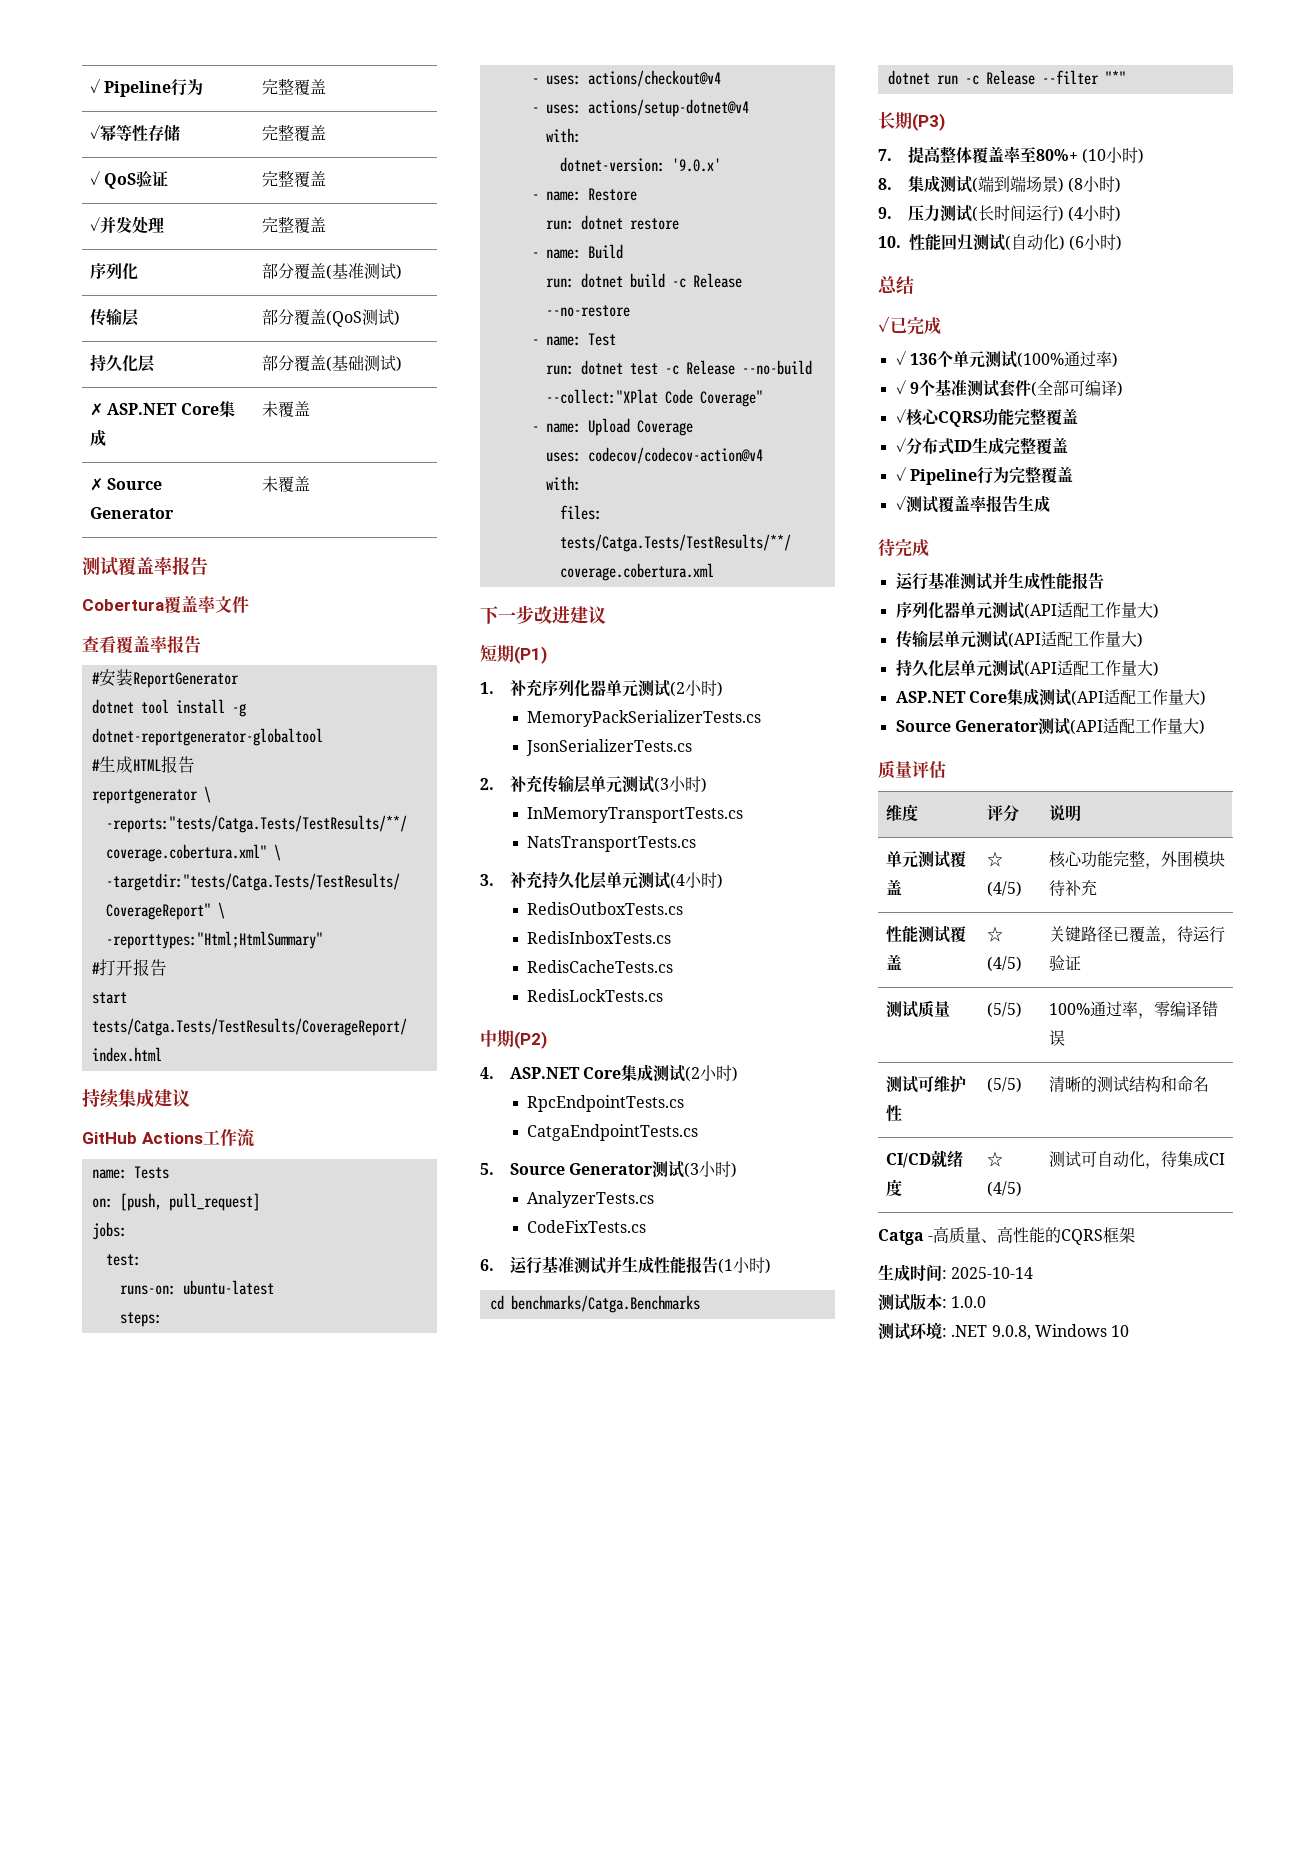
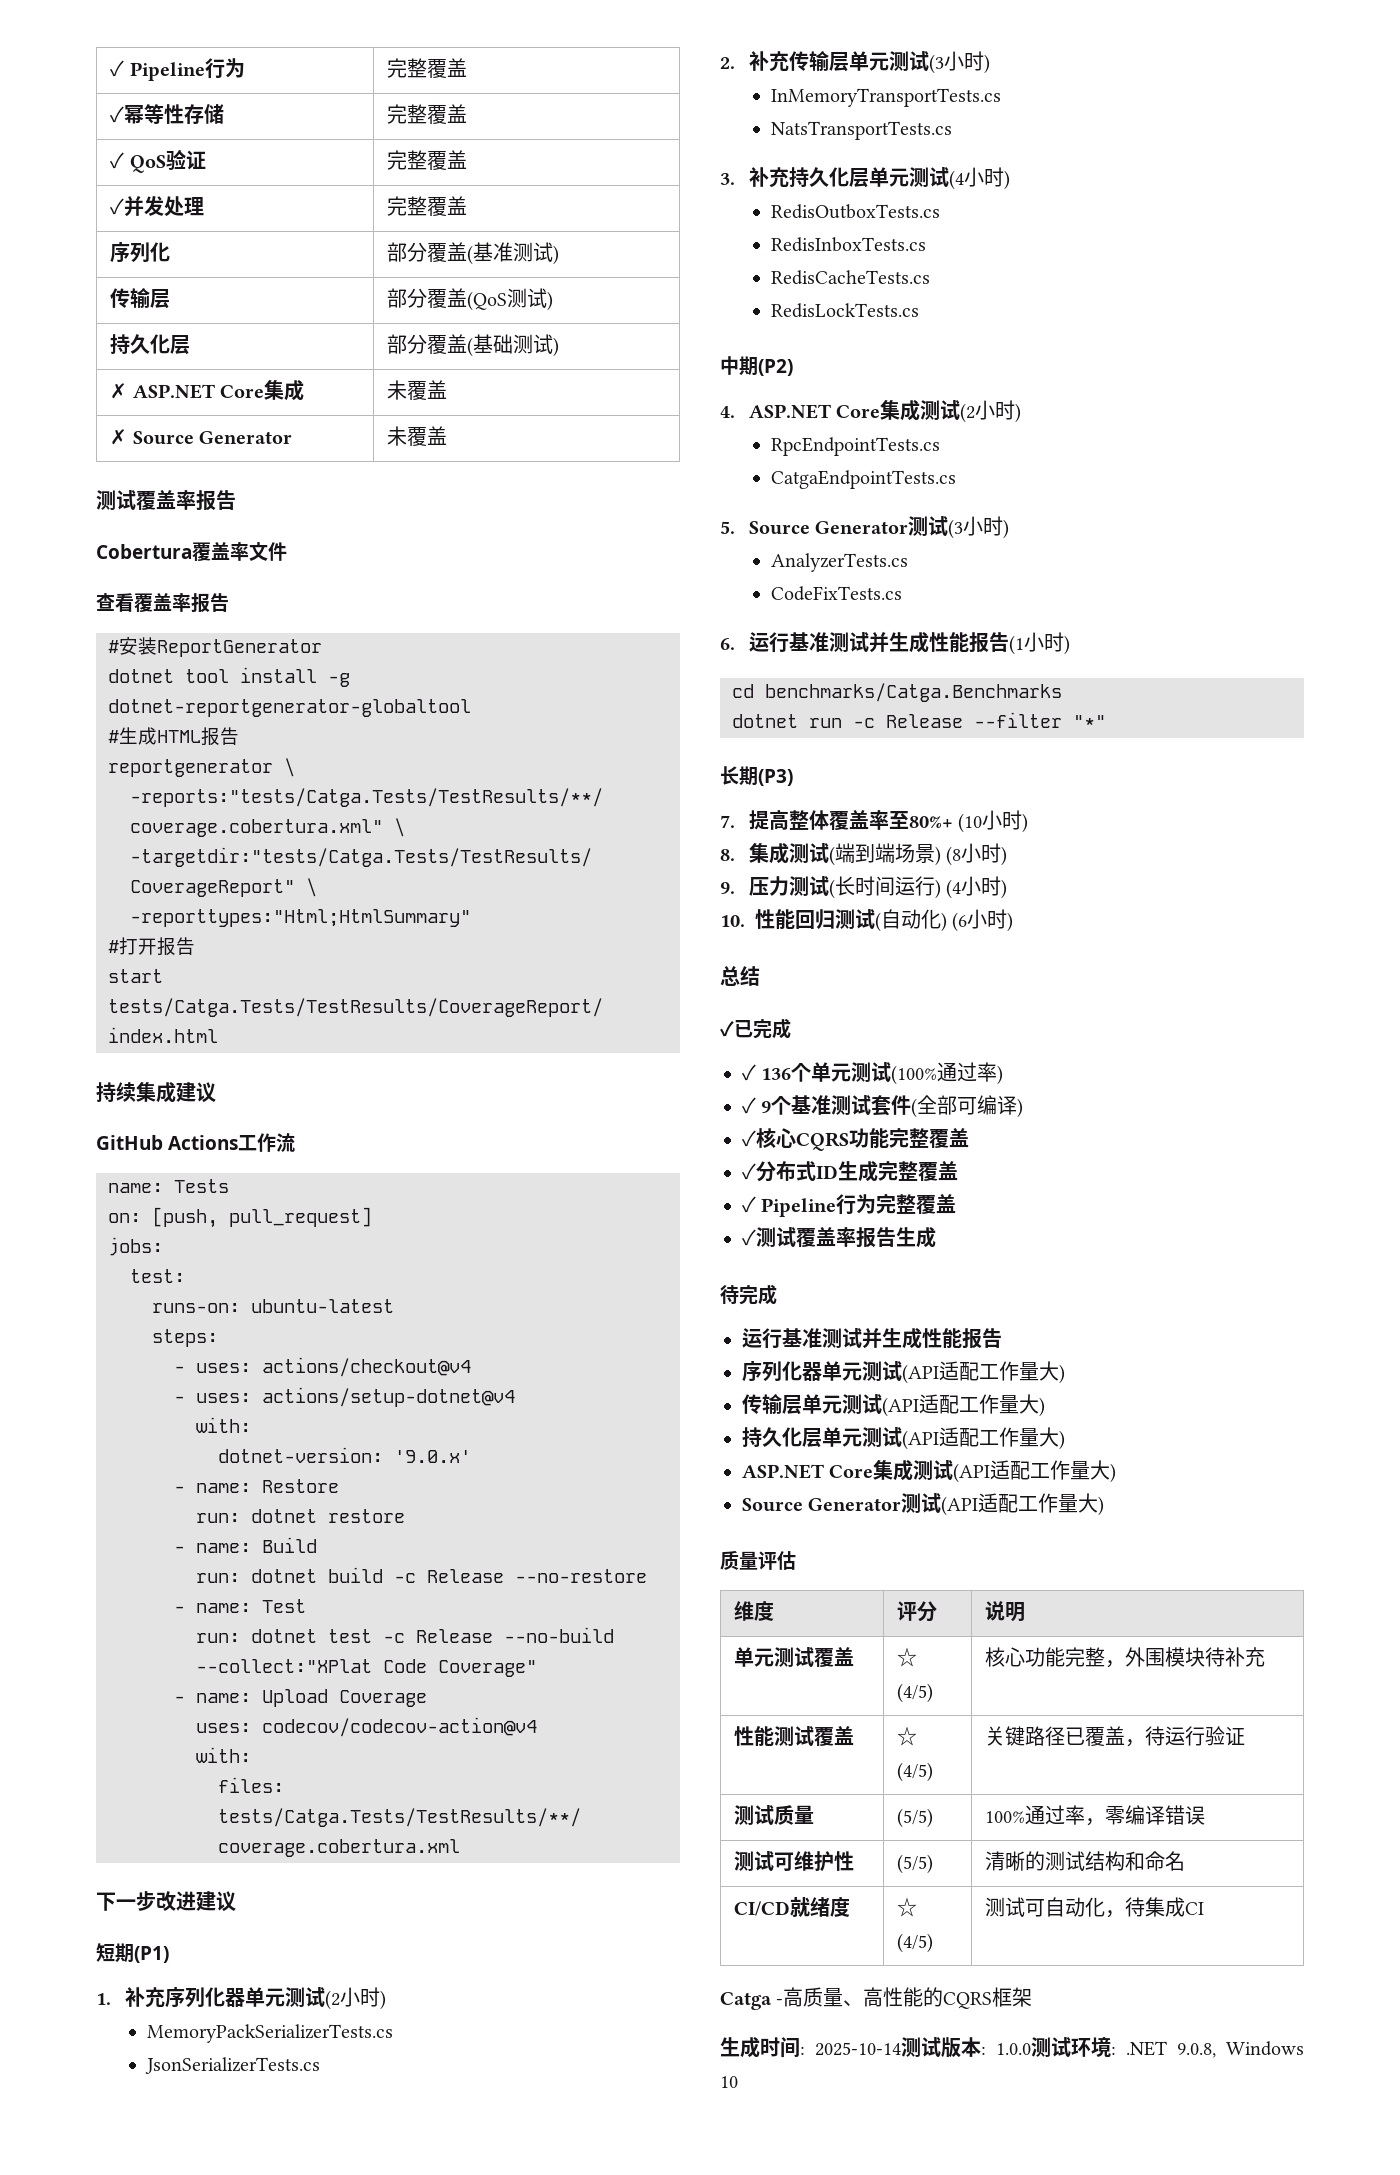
- 生成时间: 2025-10-14
- 测试版本: 1.0.0
- 测试环境: .NET 9.0.8, Windows 10
+ 生成时间: 2025-10-14测试版本: 1.0.0测试环境: .NET 9.0.8, Windows 10

